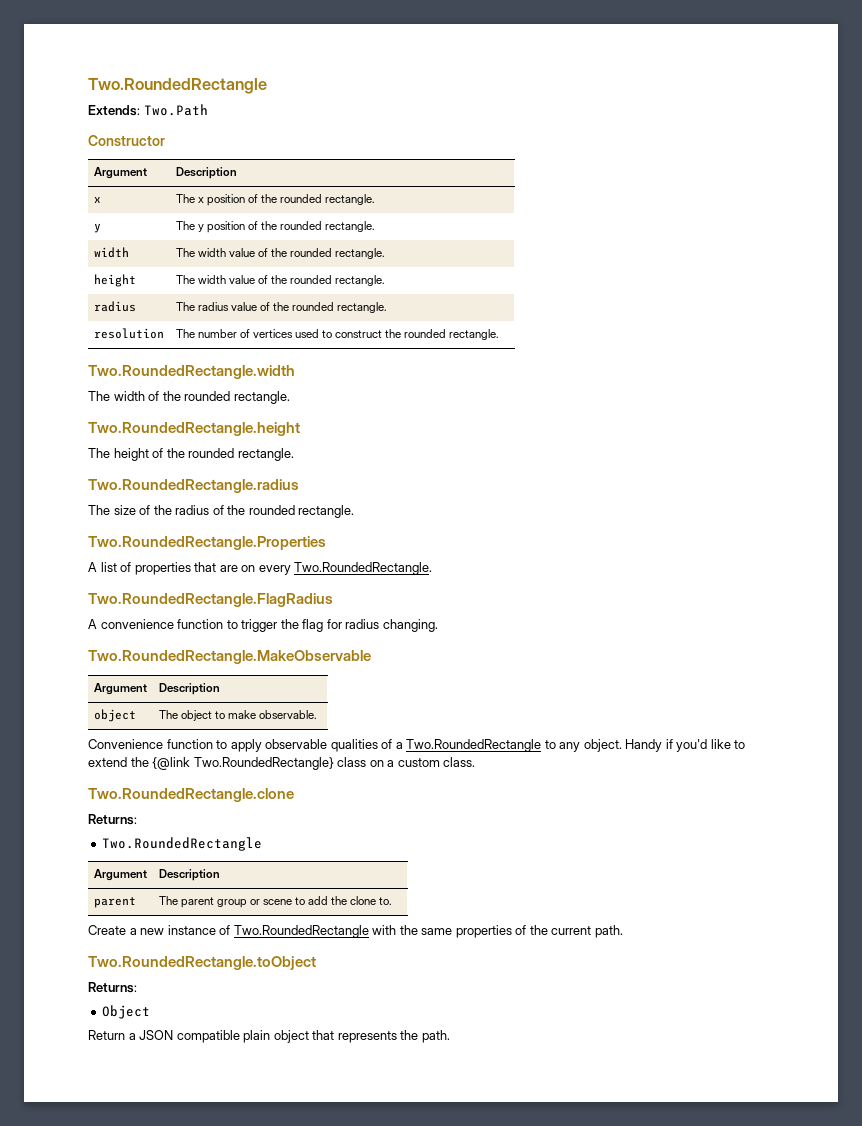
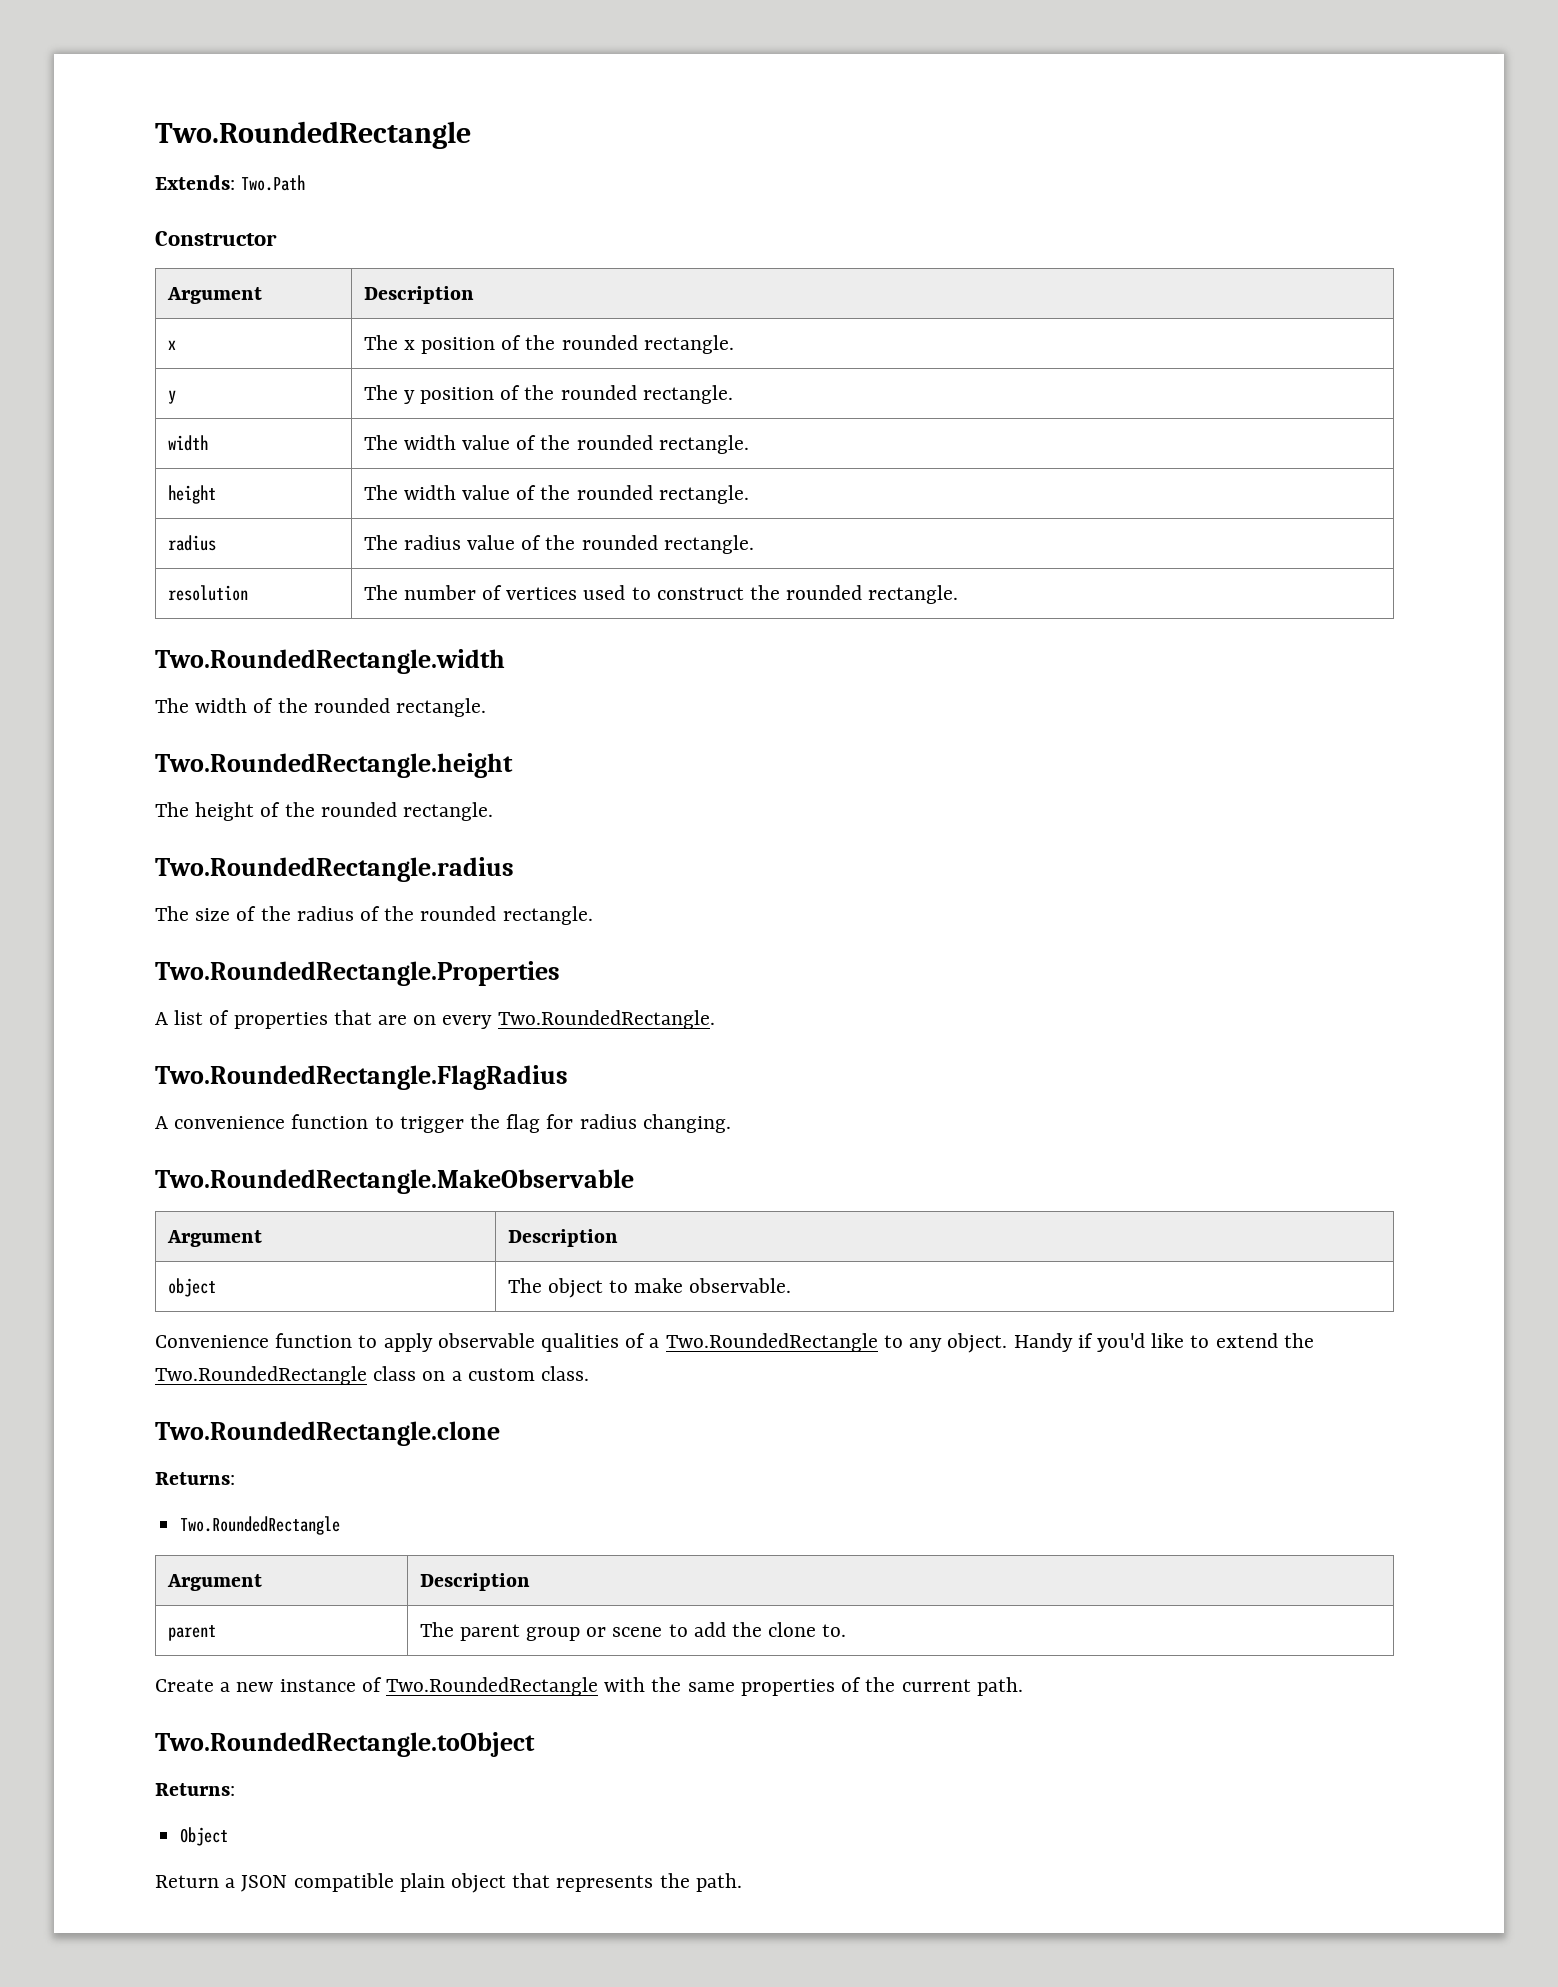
- Handy if you'd like to extend the {@link Two.RoundedRectangle} class on a custom class.
+ Handy if you'd like to extend the Two.RoundedRectangle class on a custom class.

